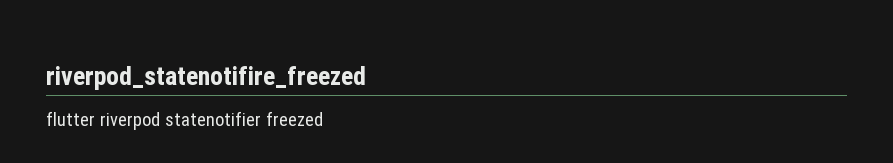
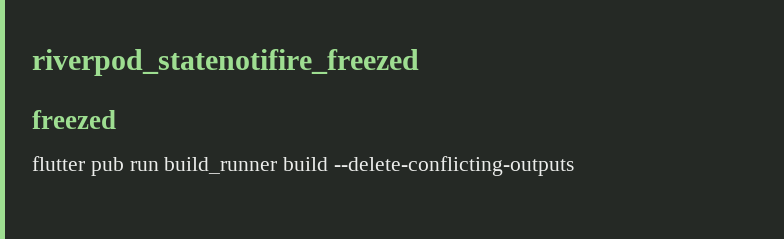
+ freezed
- flutter riverpod statenotifier freezed
+ flutter pub run build_runner build --delete-conflicting-outputs

